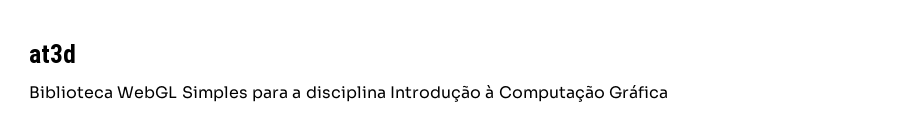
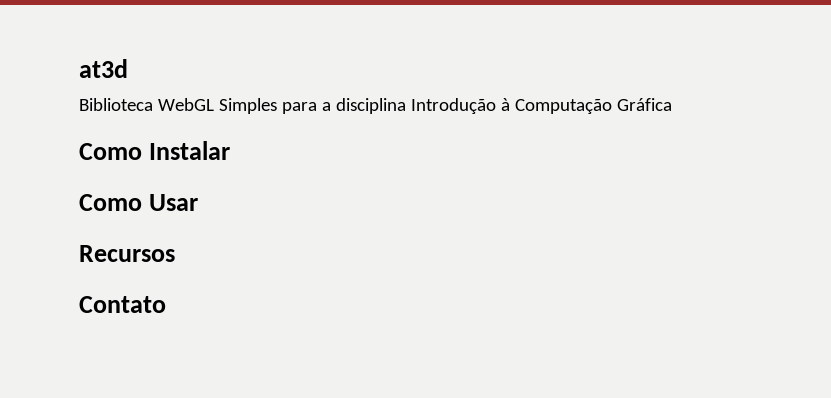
+ Como Instalar
+ Como Usar
+ Recursos
+ Contato

